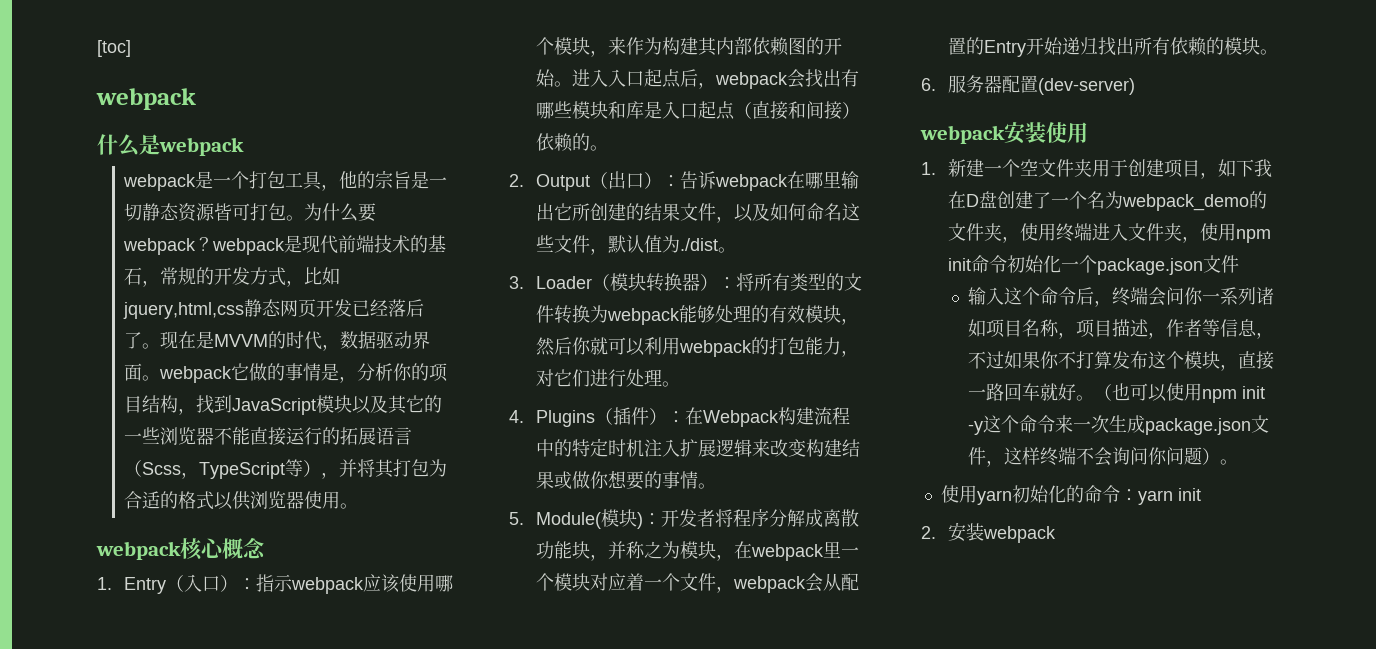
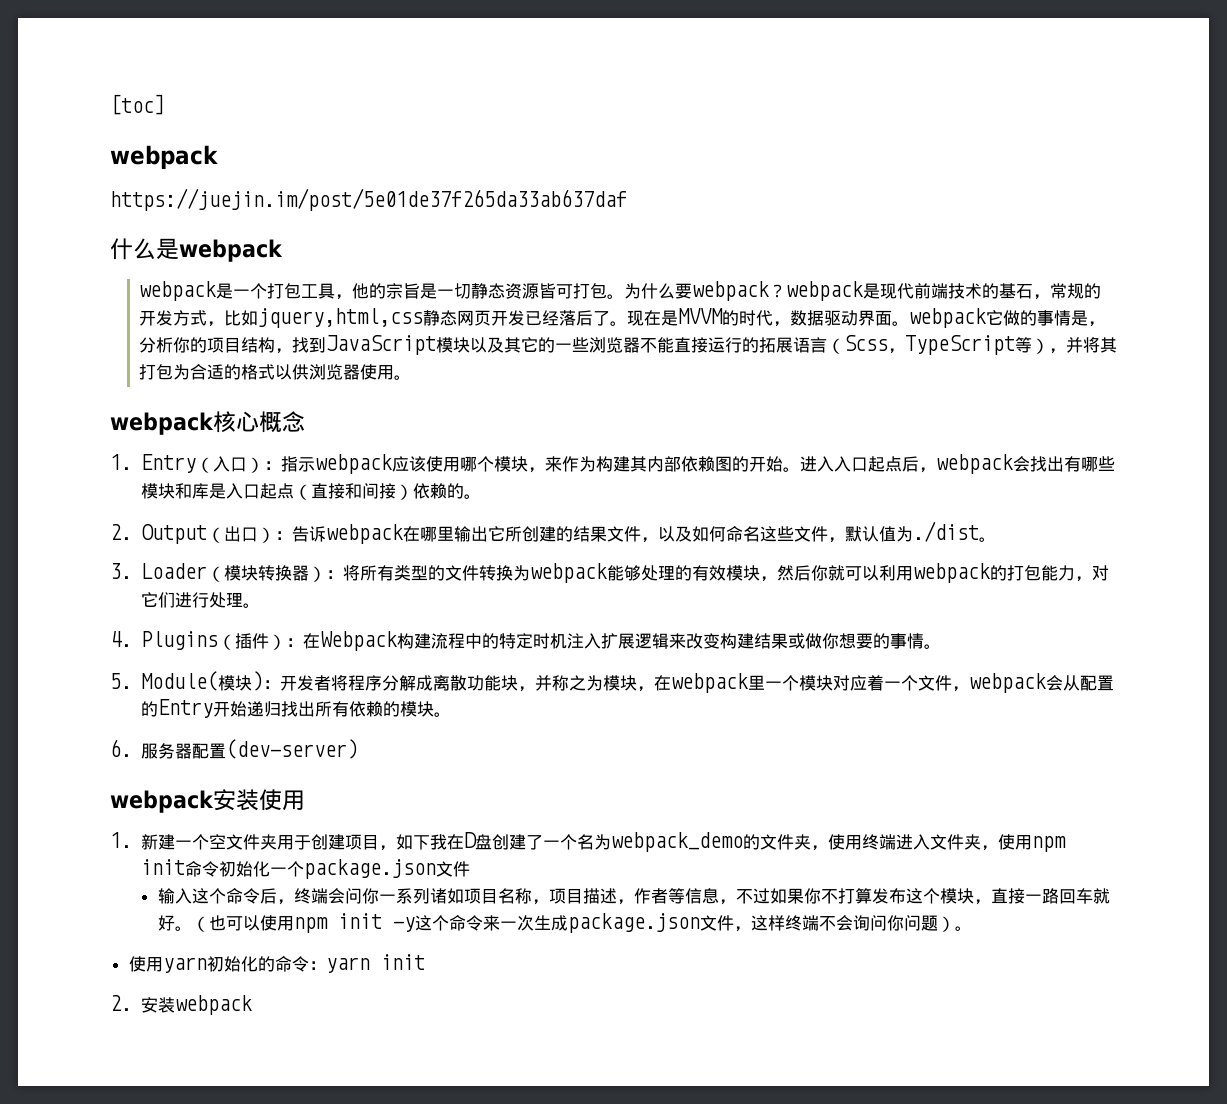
+ https://juejin.im/post/5e01de37f265da33ab637daf

